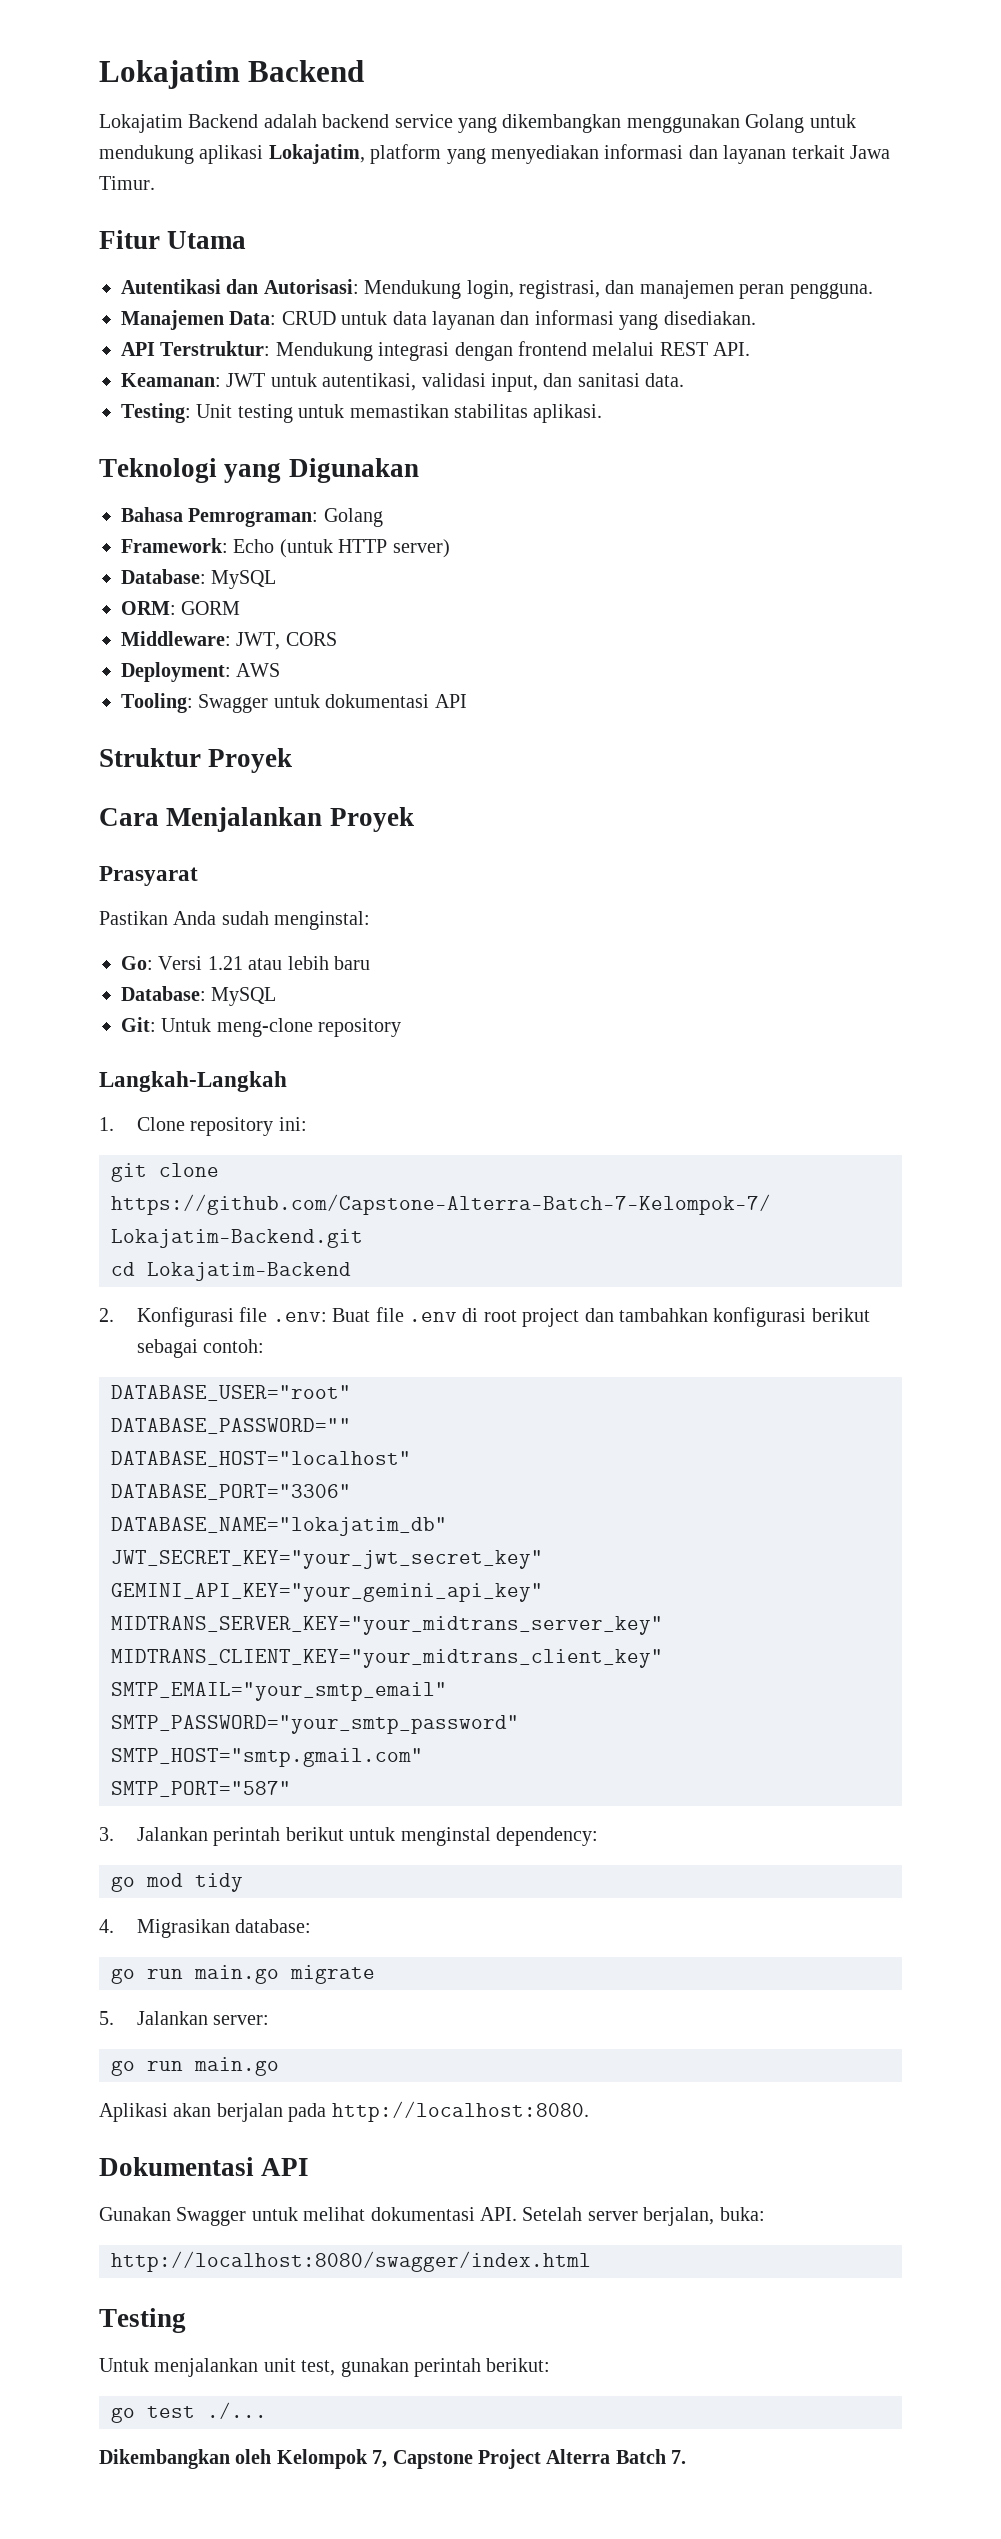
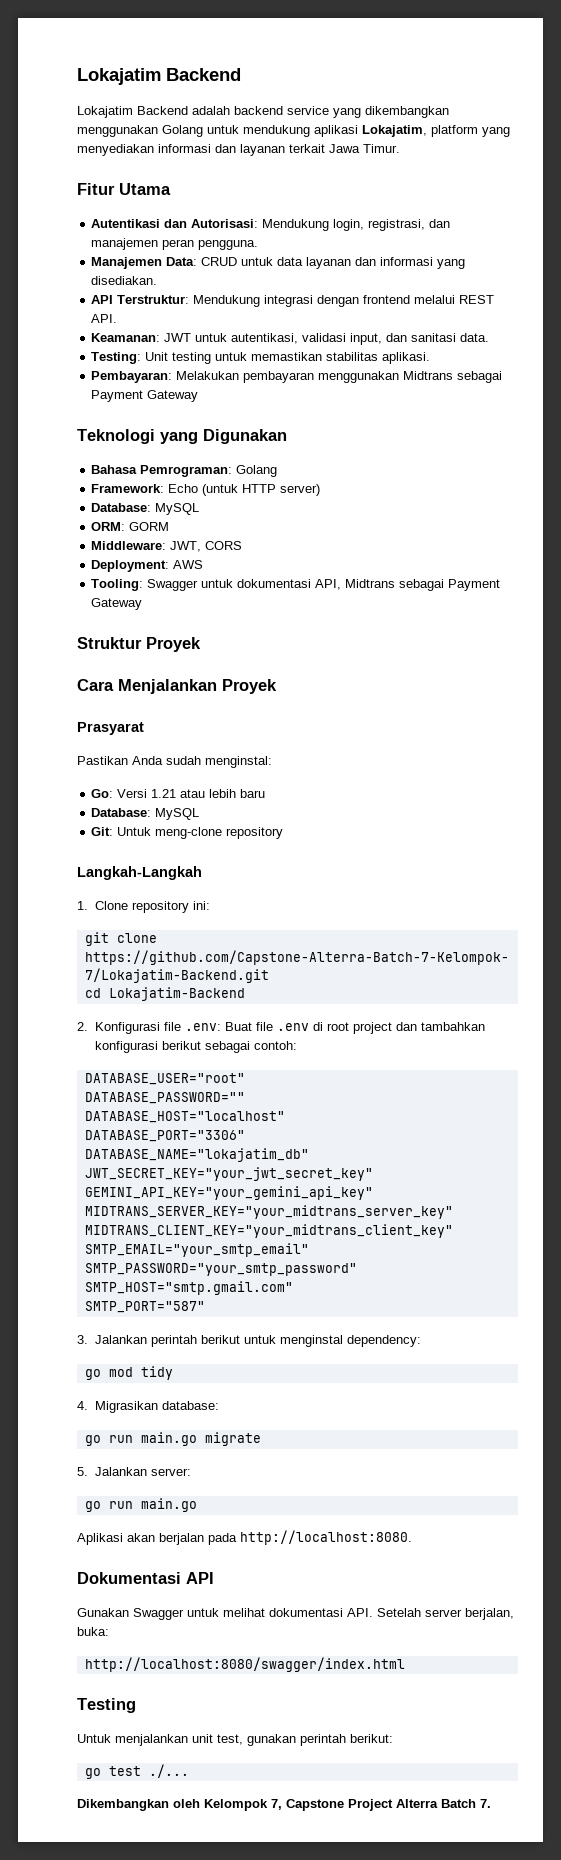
+ Pembayaran: Melakukan pembayaran menggunakan Midtrans sebagai Payment Gateway
- Tooling: Swagger untuk dokumentasi API
+ Tooling: Swagger untuk dokumentasi API, Midtrans sebagai Payment Gateway

